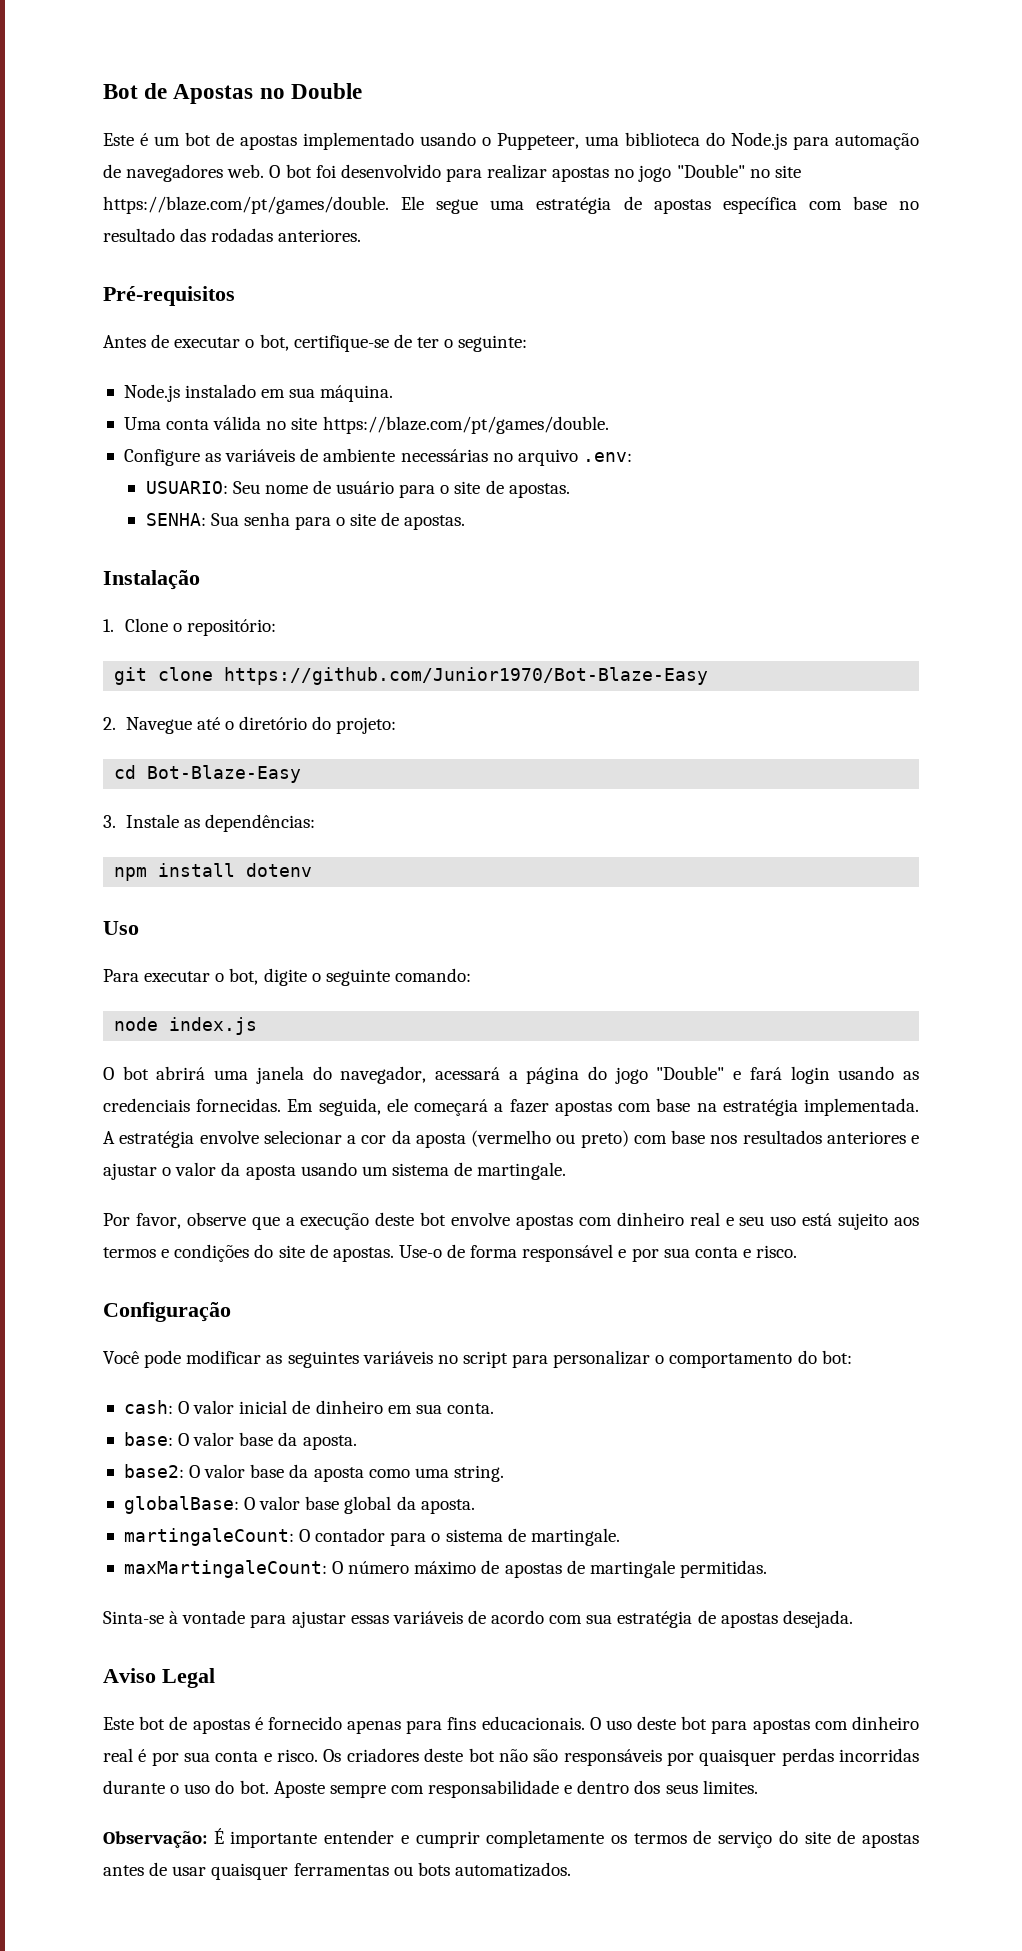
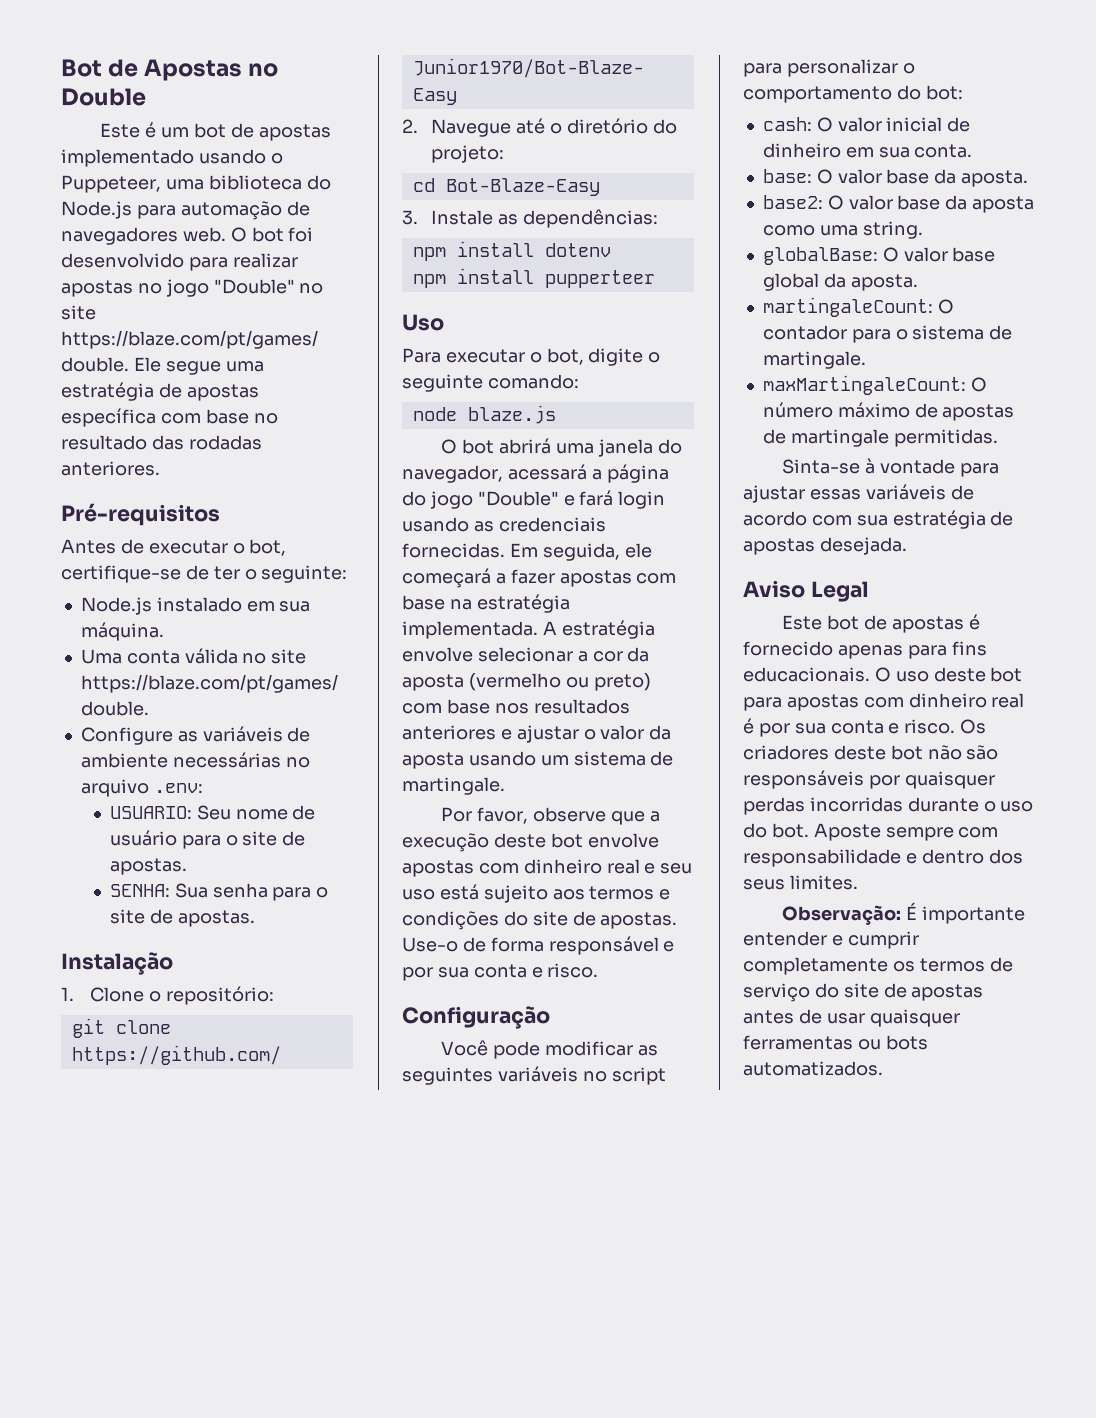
+ npm install pupperteer
- node index.js
+ node blaze.js

